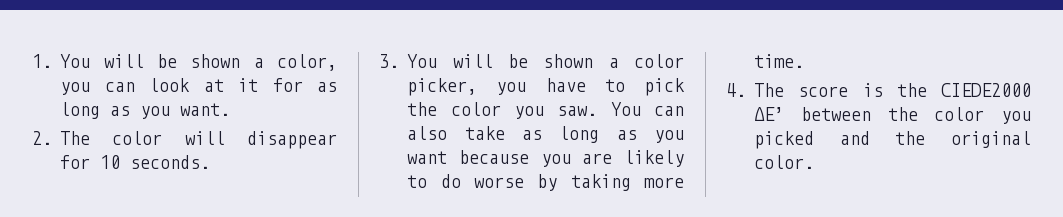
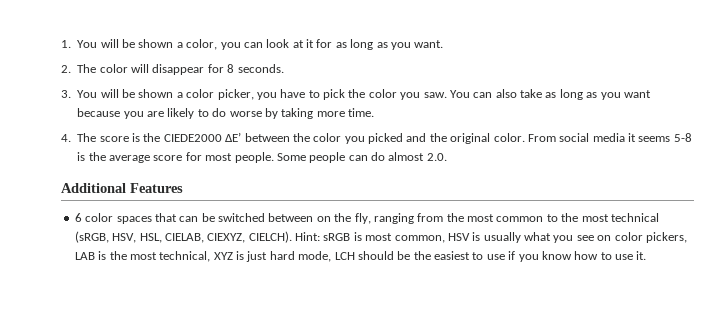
- 2. The color will disappear for 10 seconds.
+ 2. The color will disappear for 8 seconds.
+ From social media it seems 5-8 is the average score for most people. Some people can do almost 2.0.
+ Additional Features
+ 6 color spaces that can be switched between on the fly, ranging from the most common to the most technical (sRGB, HSV, HSL, CIELAB, CIEXYZ, CIELCH). Hint: sRGB is most common, HSV is usually what you see on color pickers, LAB is the most technical, XYZ is just hard mode, LCH should be the easiest to use if you know how to use it.

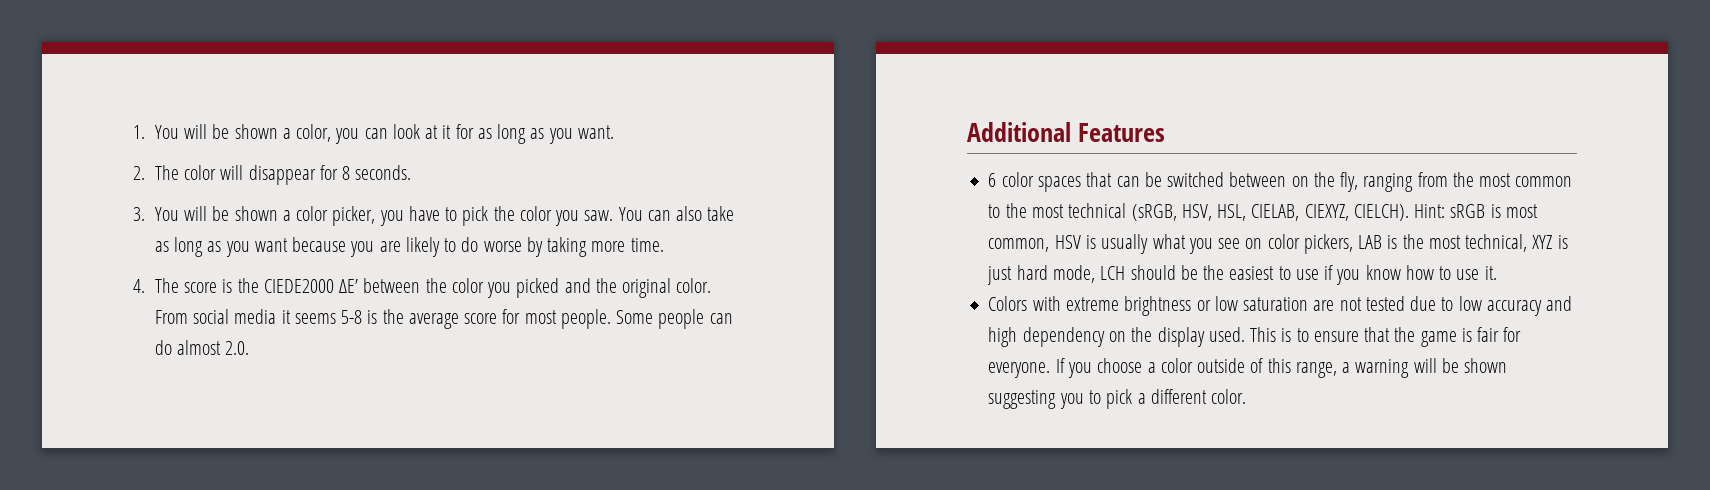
+ Colors with extreme brightness or low saturation are not tested due to low accuracy and high dependency on the display used. This is to ensure that the game is fair for everyone. If you choose a color outside of this range, a warning will be shown suggesting you to pick a different color.

